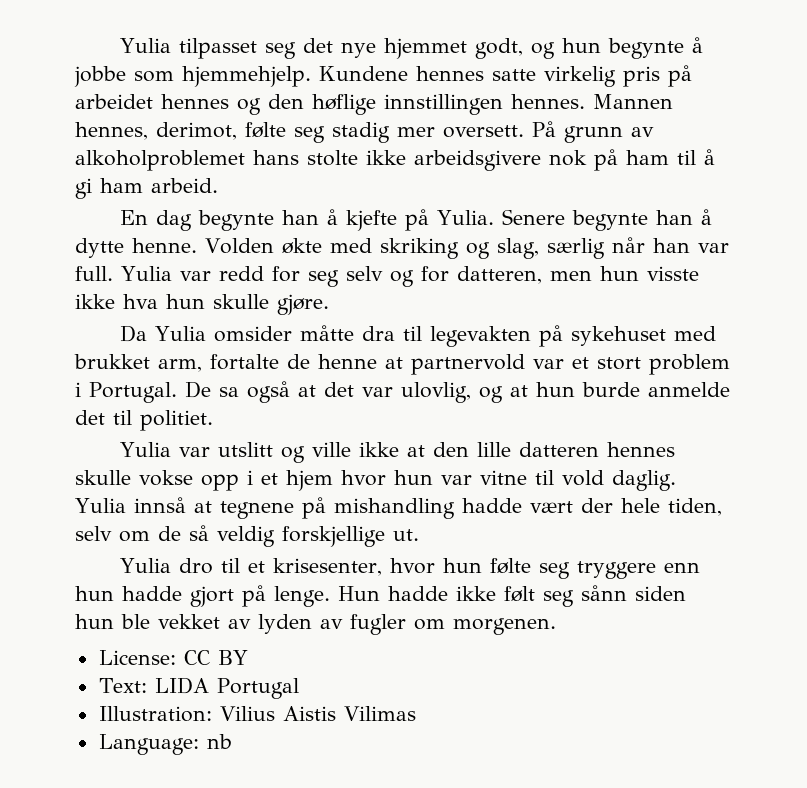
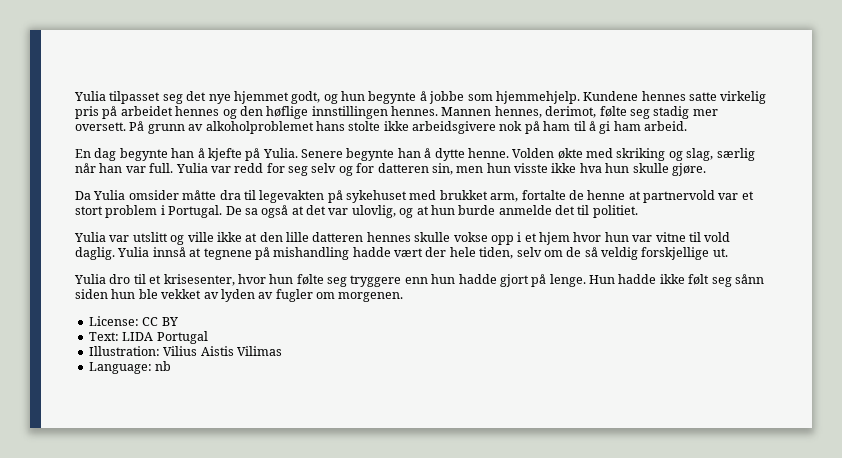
- Yulia var redd for seg selv og for datteren, men hun visste ikke hva hun skulle gjøre.
+ Yulia var redd for seg selv og for datteren sin, men hun visste ikke hva hun skulle gjøre.

